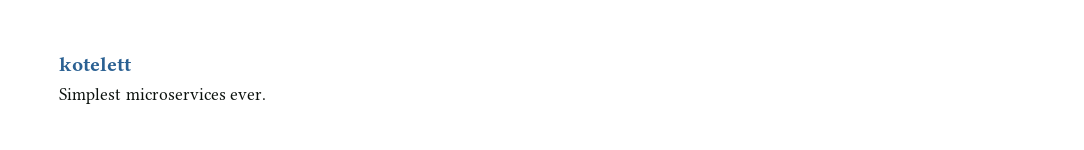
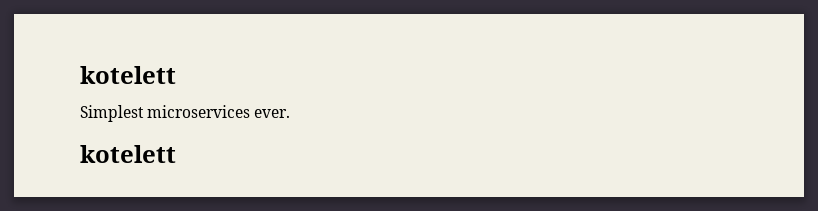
  Simplest microservices ever.
+ kotelett

